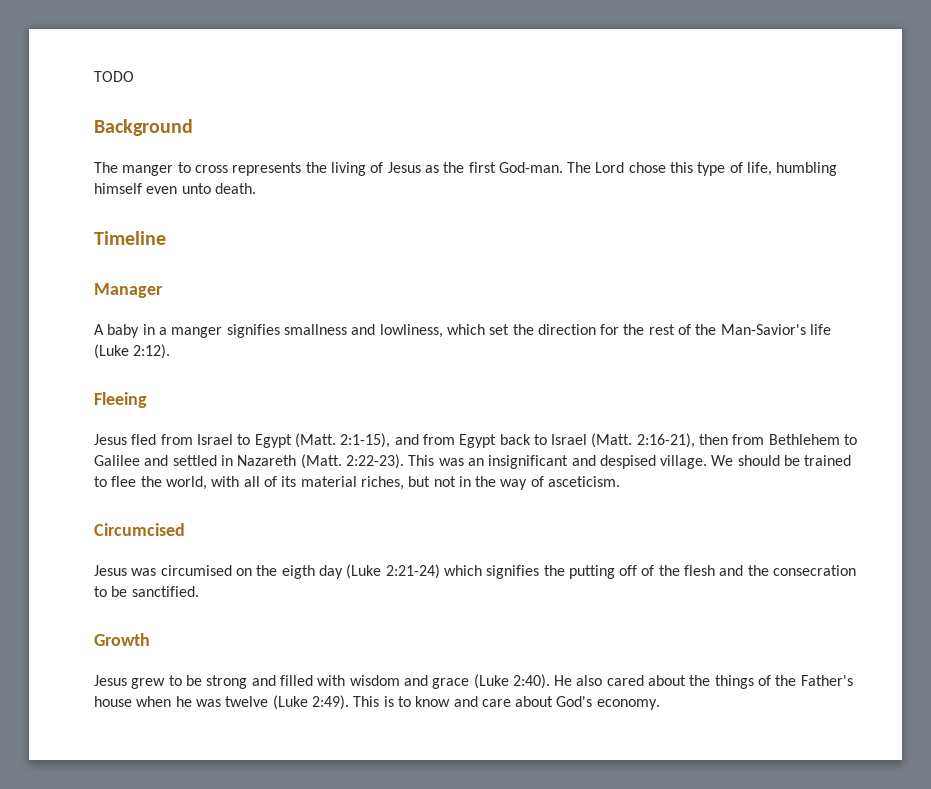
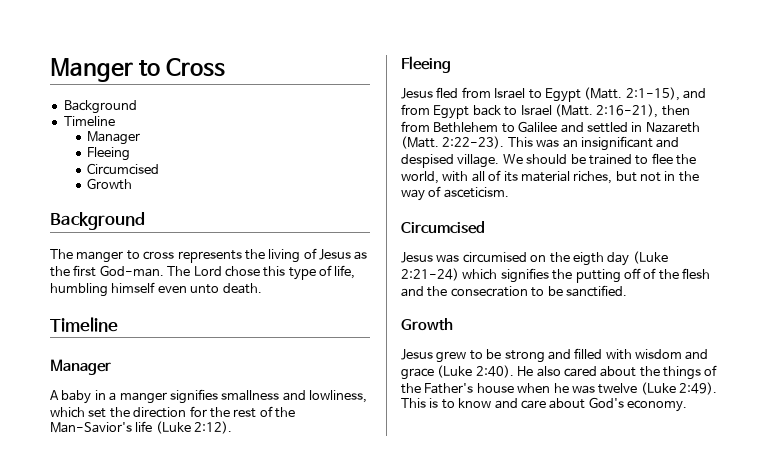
- TODO
+ Manger to Cross
+ Background
+ Timeline
+ Manager
+ Fleeing
+ Circumcised
+ Growth

